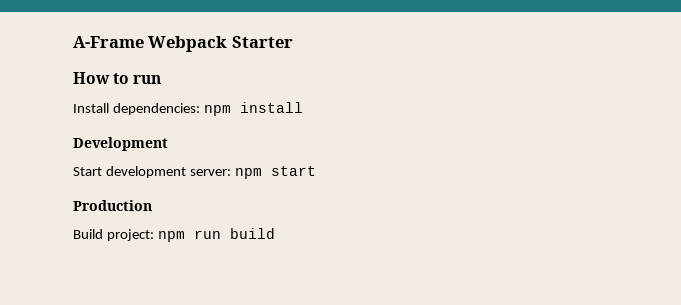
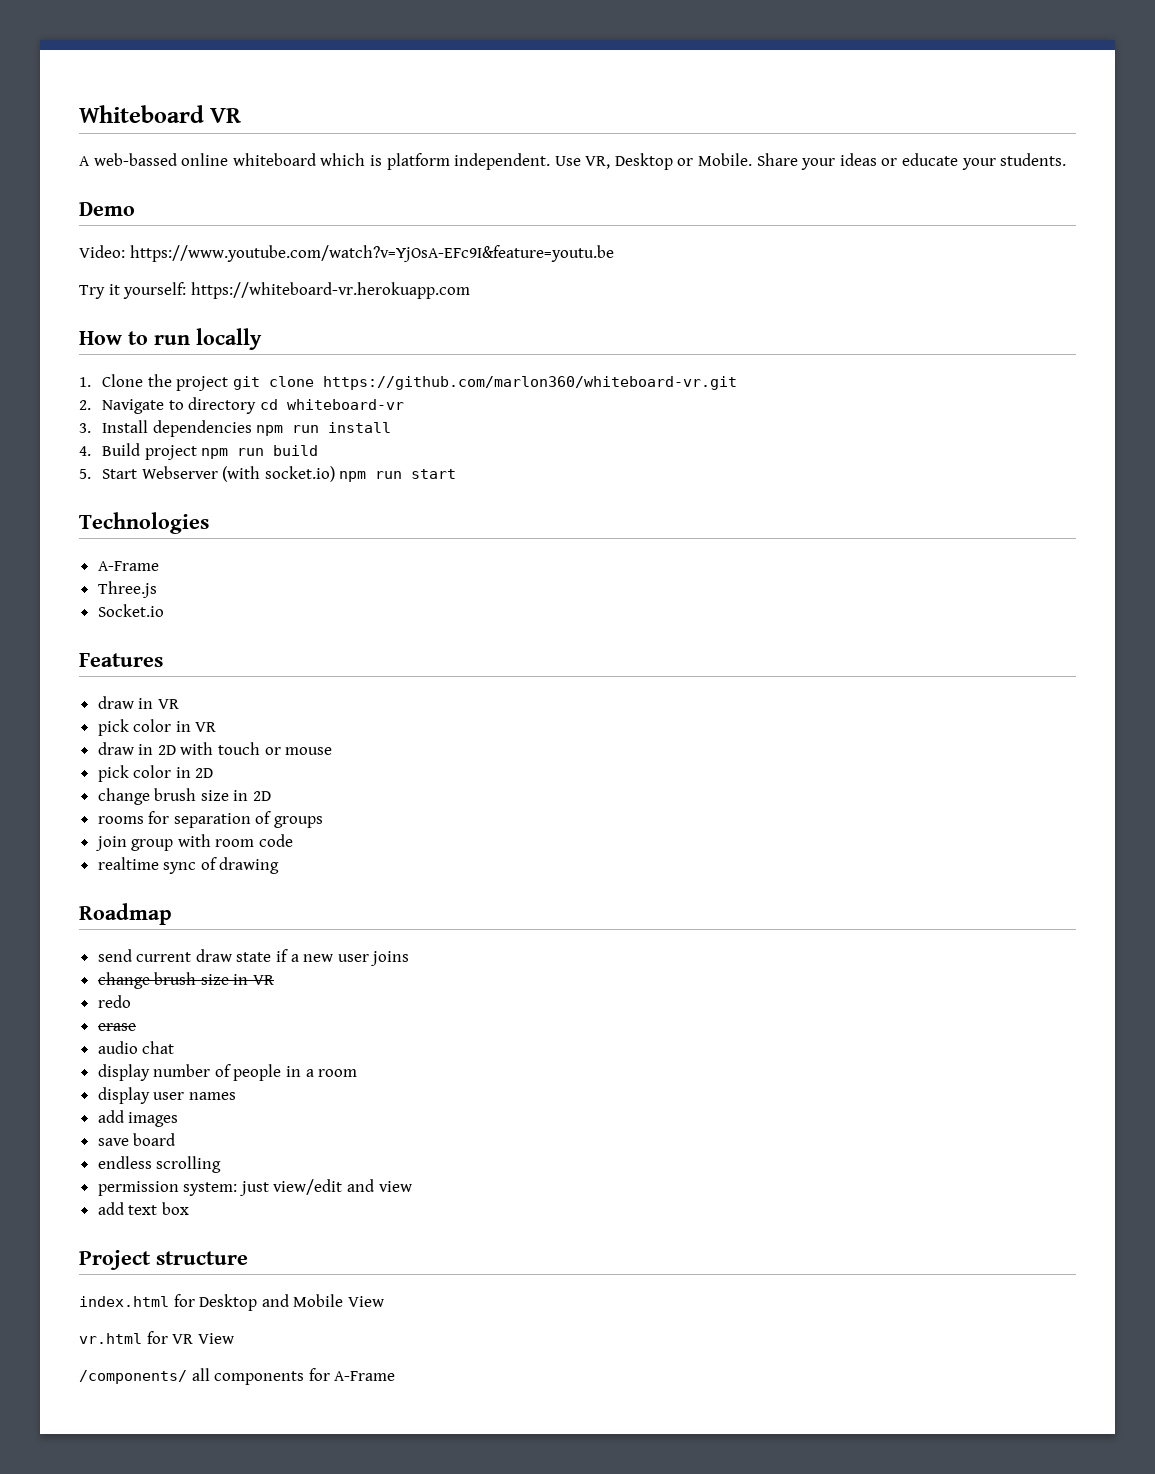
- A-Frame Webpack Starter
- How to run
- Install dependencies: npm install
- Development
- Start development server: npm start
- Production
- Build project: npm run build
+ Whiteboard VR
+ A web-bassed online whiteboard which is platform independent. Use VR, Desktop or Mobile. Share your ideas or educate your students.
+ Demo
+ Video: https://www.youtube.com/watch?v=YjOsA-EFc9I&feature=youtu.be
+ Try it yourself: https://whiteboard-vr.herokuapp.com
+ How to run locally
+ 1. Clone the project git clone https://github.com/marlon360/whiteboard-vr.git
+ 2. Navigate to directory cd whiteboard-vr
+ 3. Install dependencies npm run install
+ 4. Build project npm run build
+ 5. Start Webserver (with socket.io) npm run start
+ Technologies
+ A-Frame
+ Three.js
+ Socket.io
+ Features
+ draw in VR
+ pick color in VR
+ draw in 2D with touch or mouse
+ pick color in 2D
+ change brush size in 2D
+ rooms for separation of groups
+ join group with room code
+ realtime sync of drawing
+ Roadmap
+ send current draw state if a new user joins
+ change brush size in VR
+ redo
+ erase
+ audio chat
+ display number of people in a room
+ display user names
+ add images
+ save board
+ endless scrolling
+ permission system: just view/edit and view
+ add text box
+ Project structure
+ index.html for Desktop and Mobile View
+ vr.html for VR View
+ /components/ all components for A-Frame

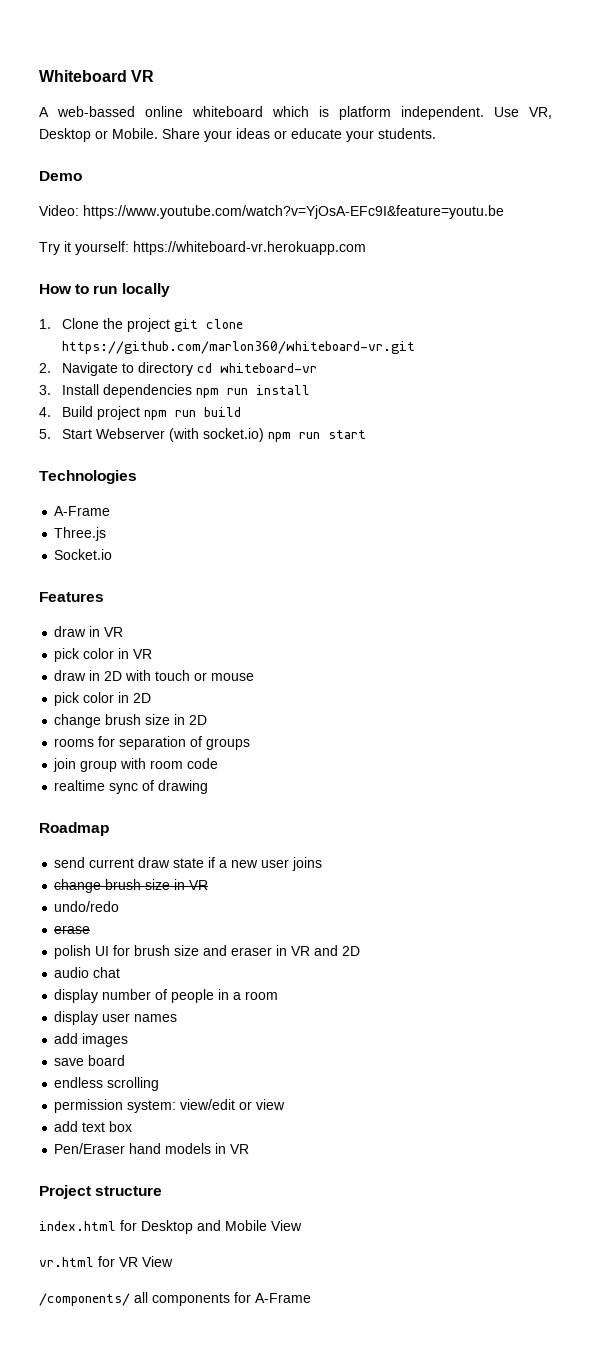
- redo
+ undo/redo
+ polish UI for brush size and eraser in VR and 2D
- permission system: just view/edit and view
+ permission system: view/edit or view
+ Pen/Eraser hand models in VR

